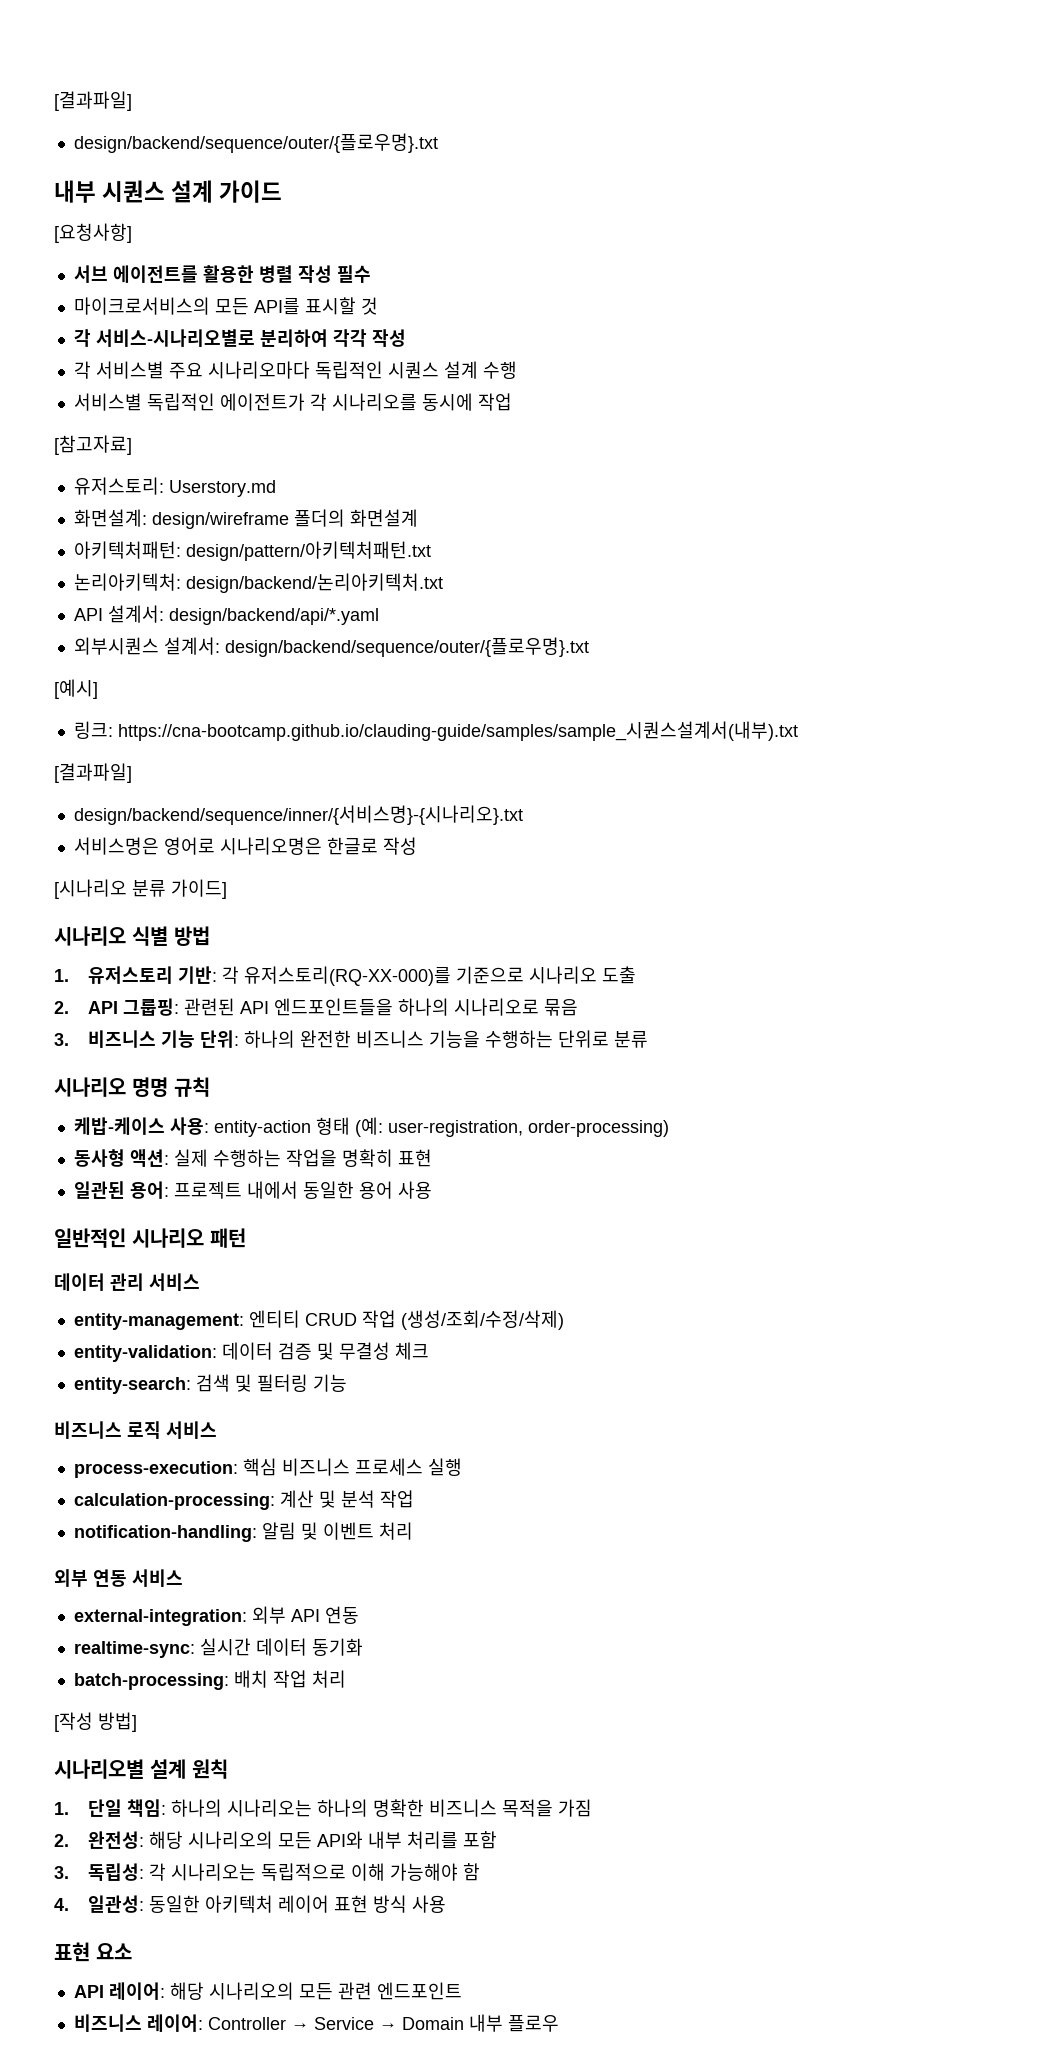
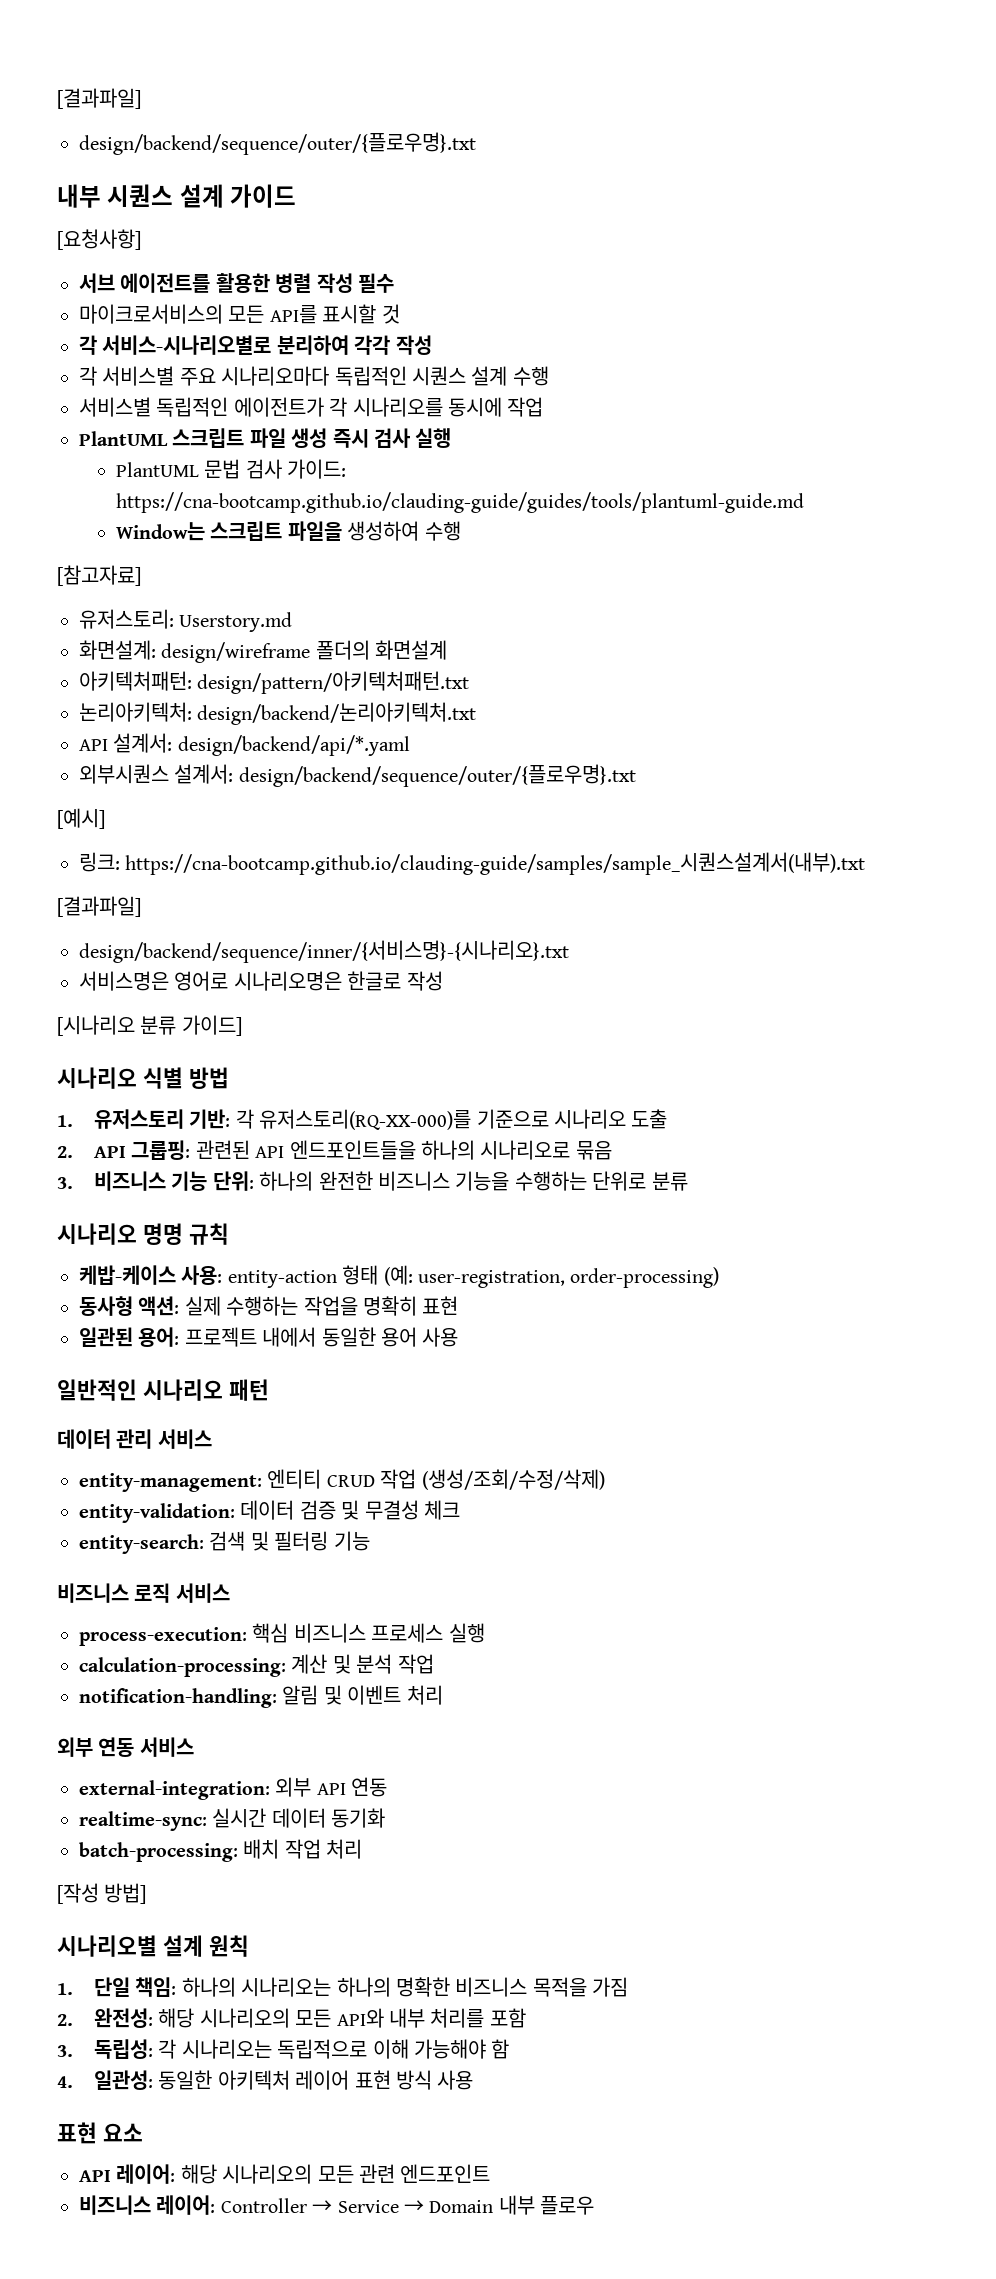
+ PlantUML 스크립트 파일 생성 즉시 검사 실행
+ PlantUML 문법 검사 가이드: https://cna-bootcamp.github.io/clauding-guide/guides/tools/plantuml-guide.md
+ Window는 스크립트 파일을 생성하여 수행

